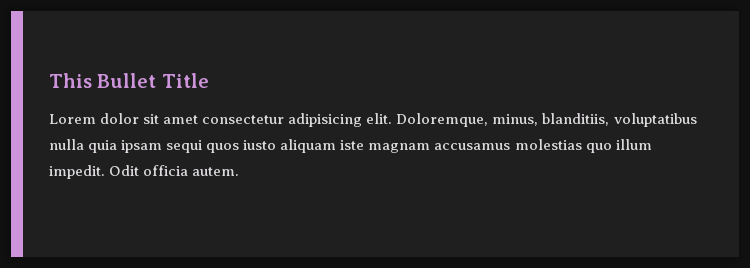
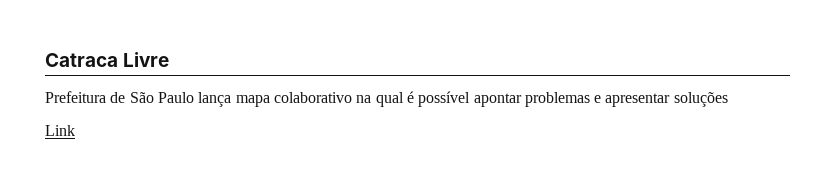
- This Bullet Title
- Lorem dolor sit amet consectetur adipisicing elit. Doloremque, minus, blanditiis, voluptatibus nulla quia ipsam sequi quos iusto aliquam iste magnam accusamus molestias quo illum impedit. Odit officia autem.
+ Catraca Livre
+ Prefeitura de São Paulo lança mapa colaborativo na qual é possível apontar problemas e apresentar soluções
+ Link

